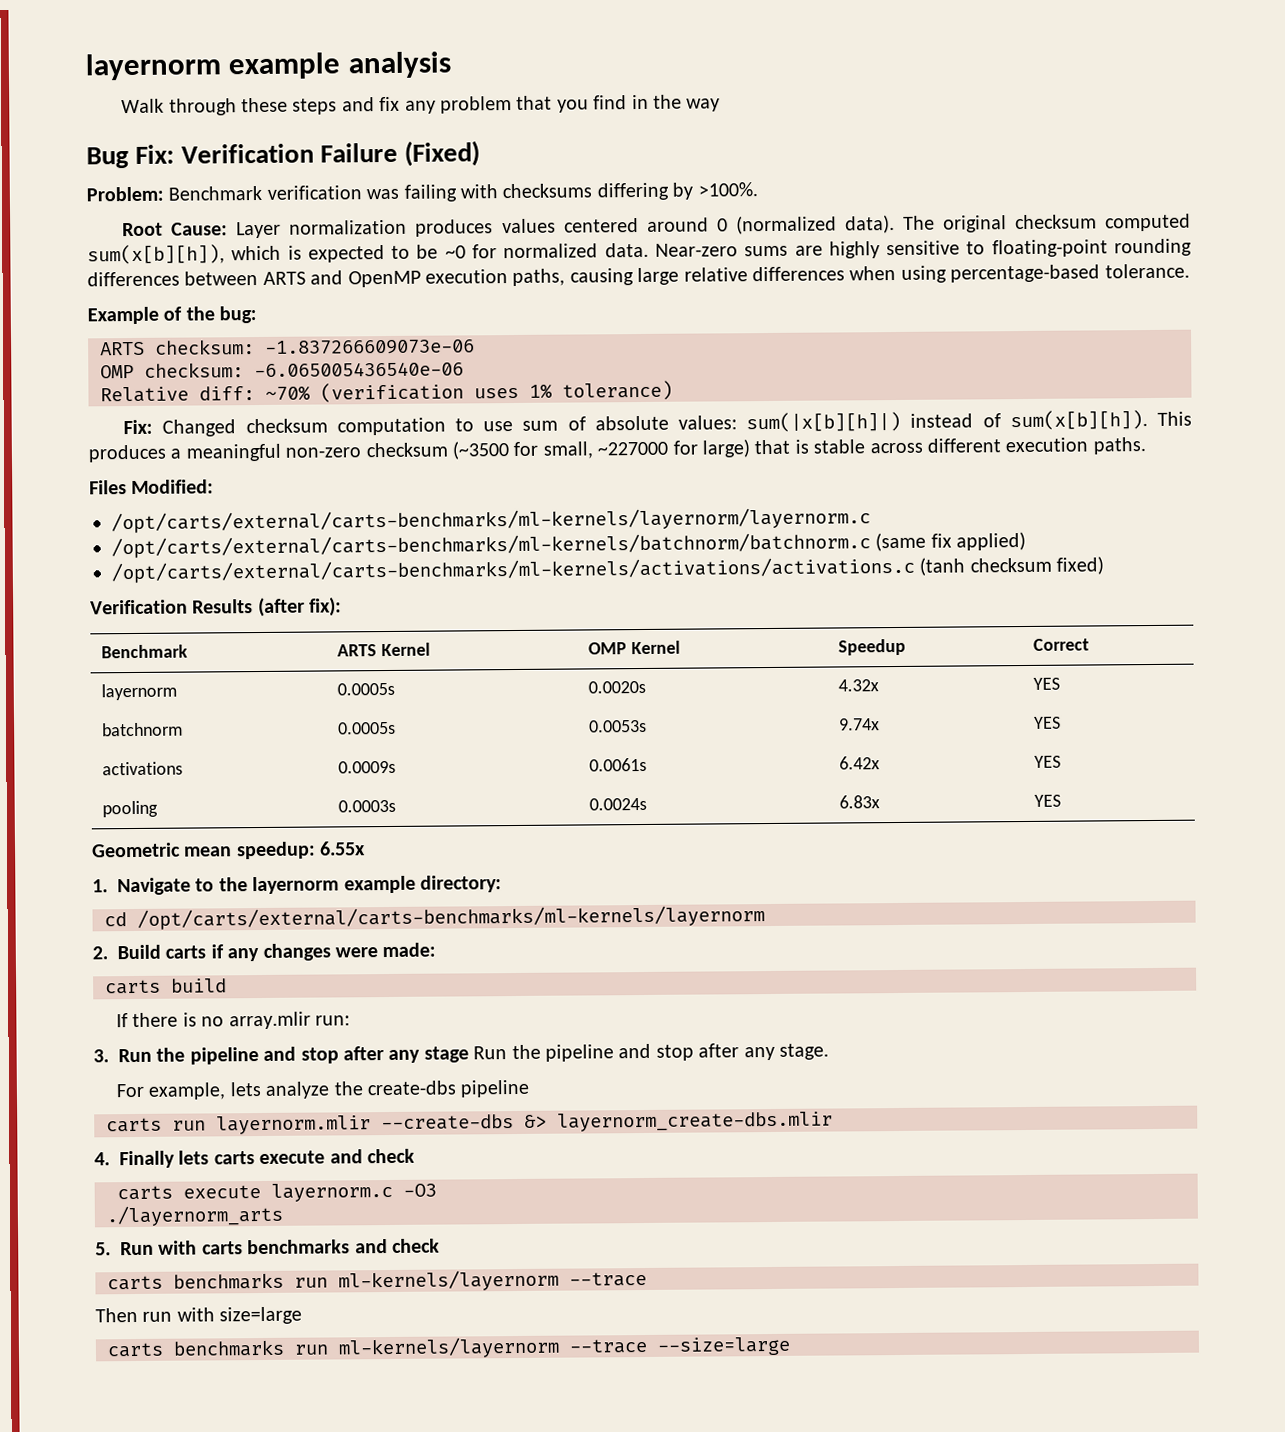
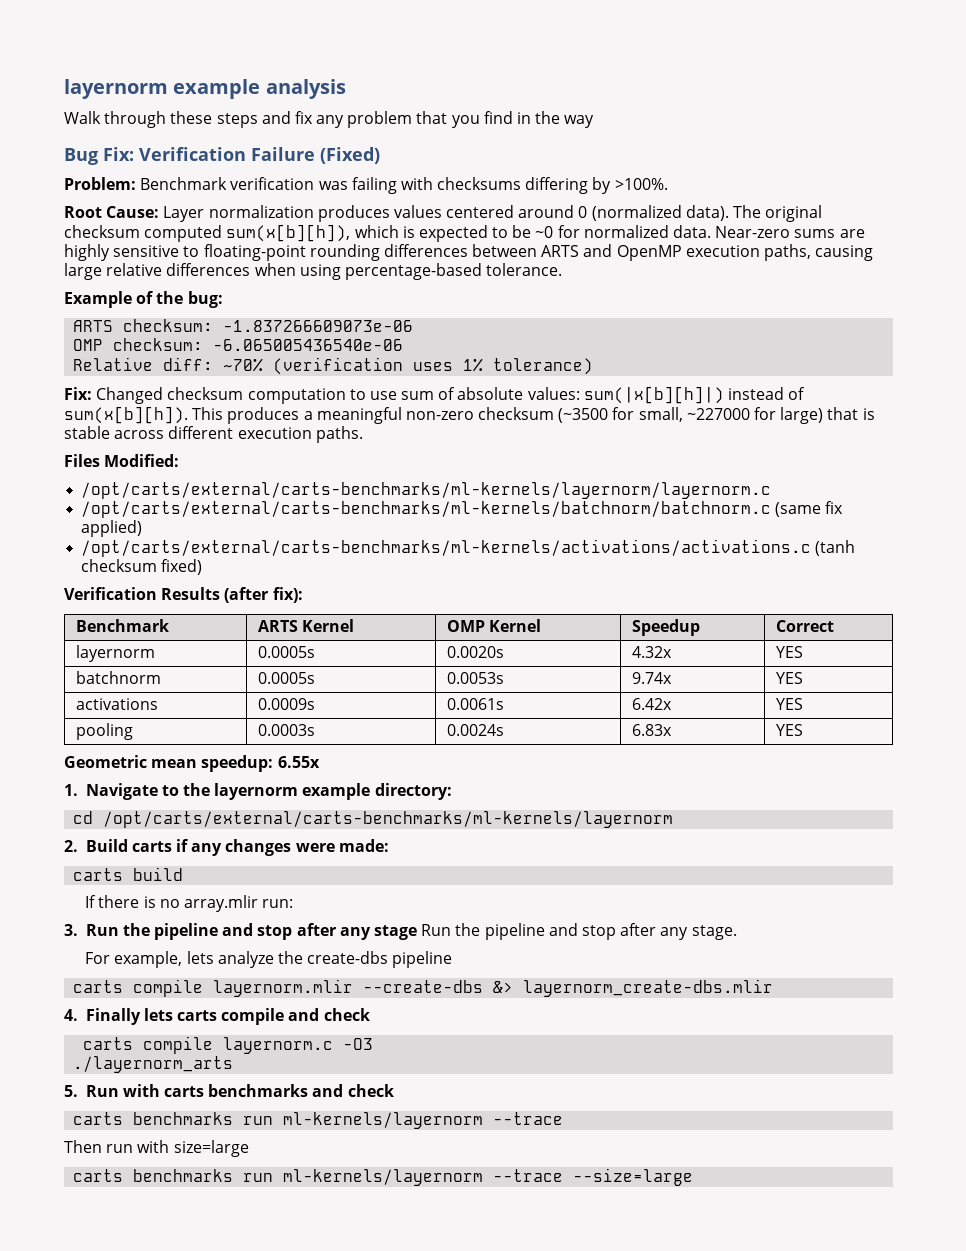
- carts run layernorm.mlir --create-dbs &> layernorm_create-dbs.mlir
+ carts compile layernorm.mlir --create-dbs &> layernorm_create-dbs.mlir
- 4. Finally lets carts execute and check
- carts execute layernorm.c -O3
+ 4. Finally lets carts compile and check
+ carts compile layernorm.c -O3

